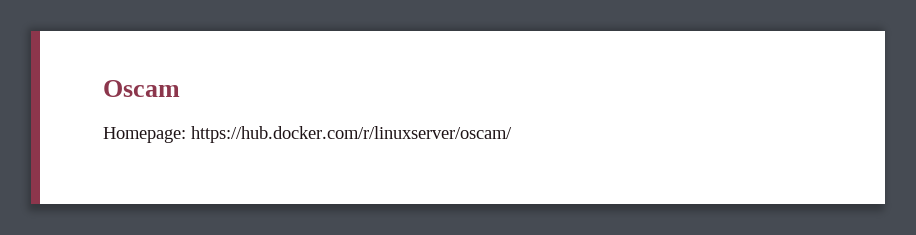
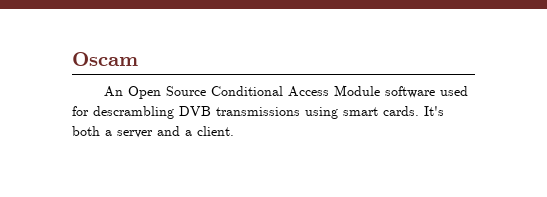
- Homepage: https://hub.docker.com/r/linuxserver/oscam/
+ An Open Source Conditional Access Module software used for descrambling DVB transmissions using smart cards. It's both a server and a client.

